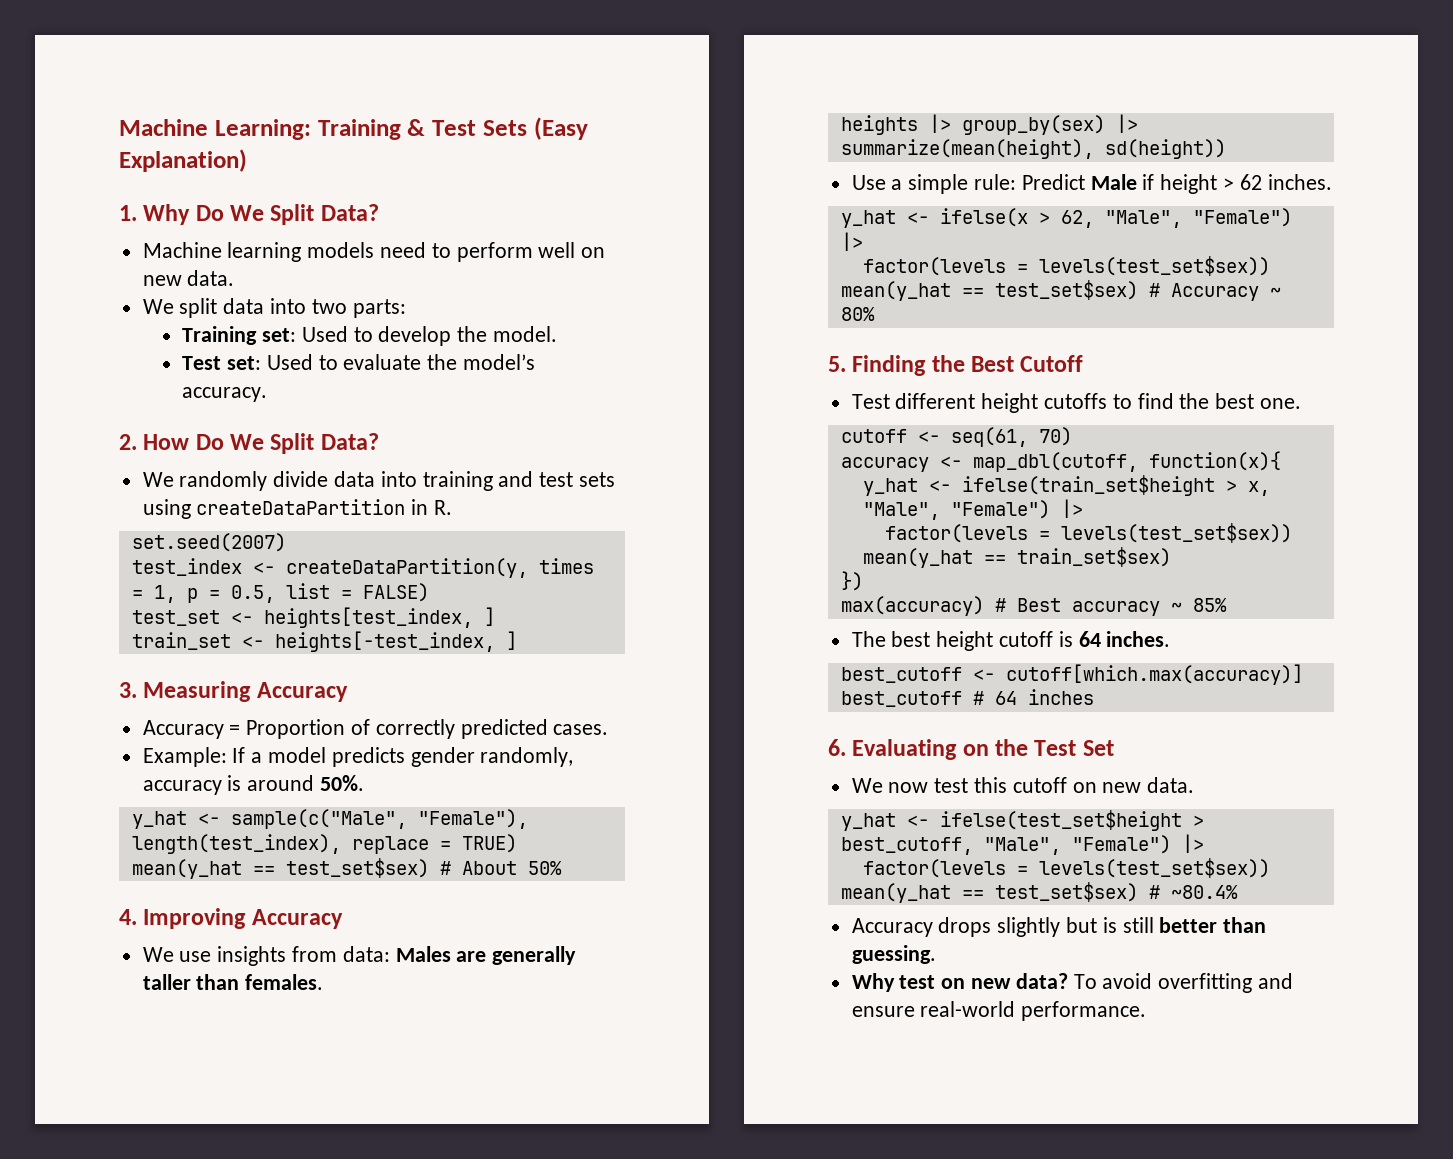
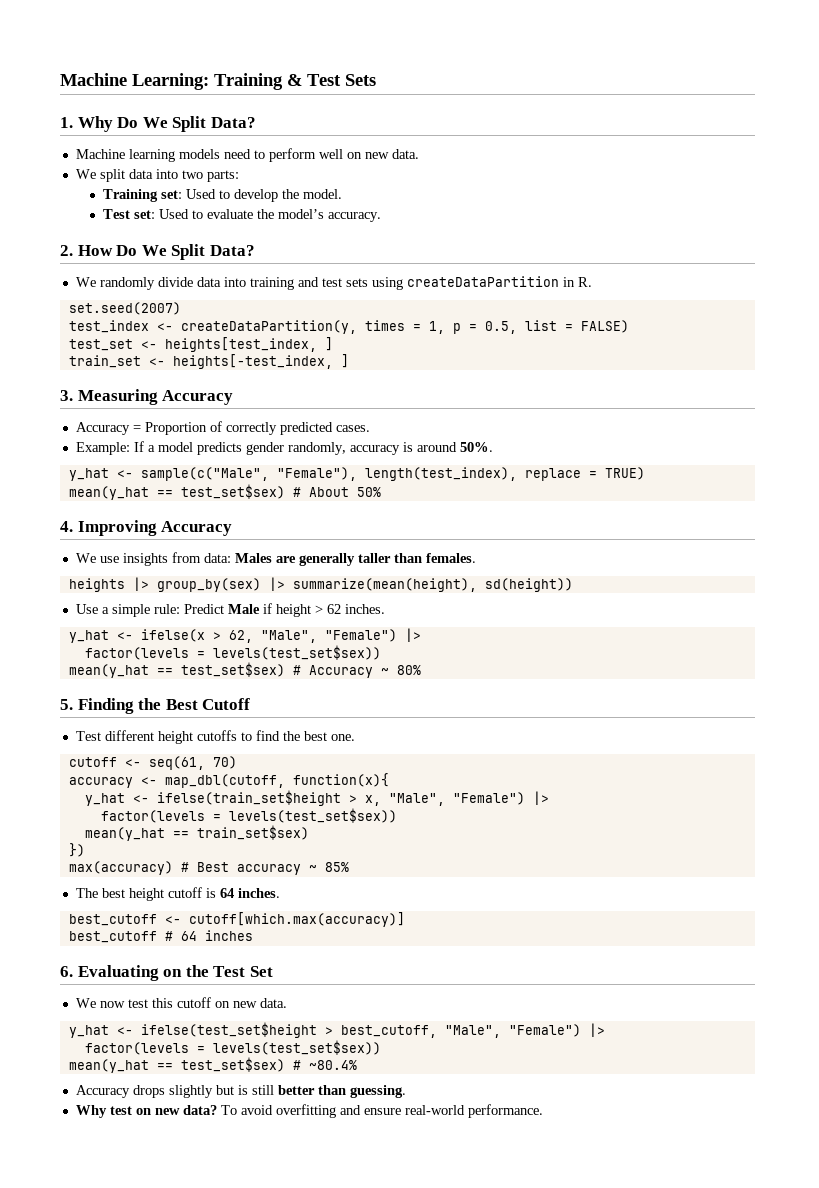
- Machine Learning: Training & Test Sets (Easy Explanation)
+ Machine Learning: Training & Test Sets

